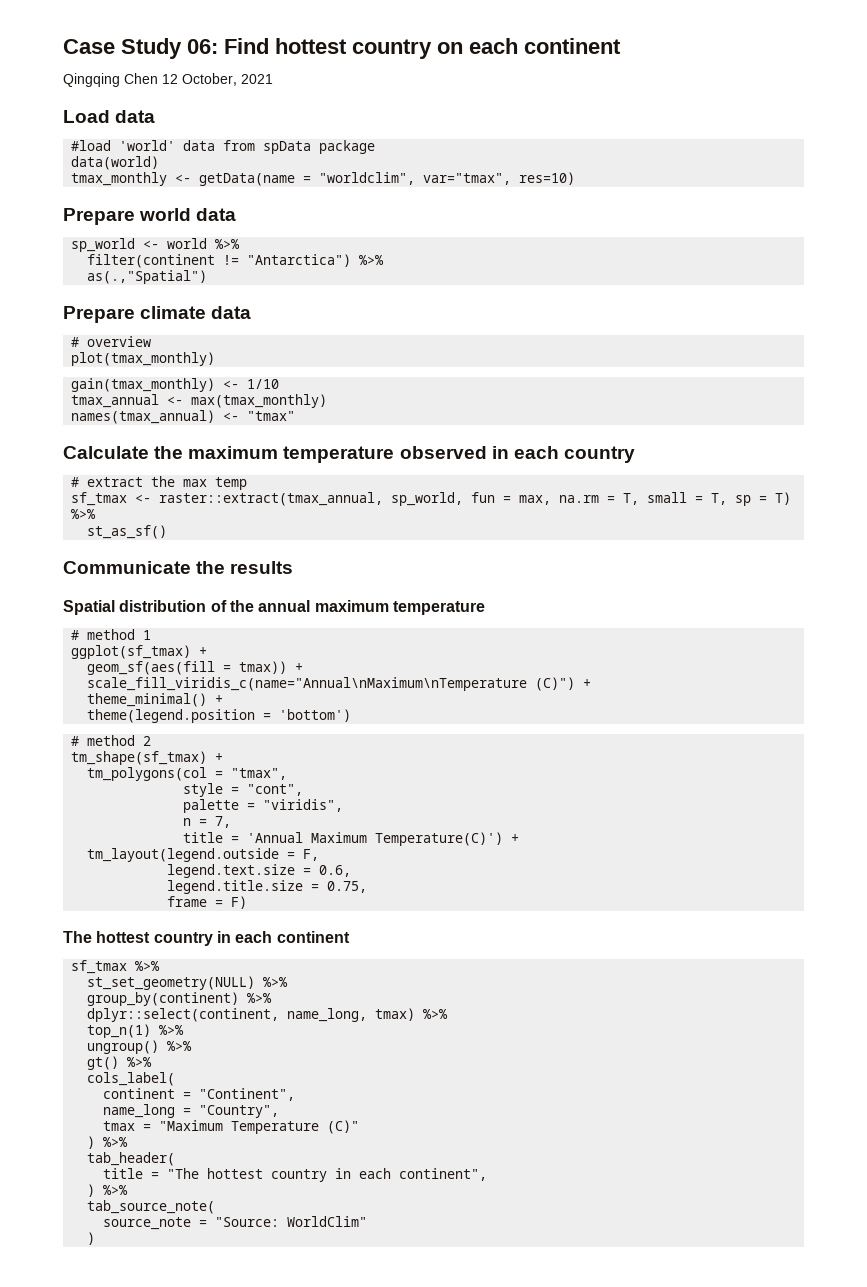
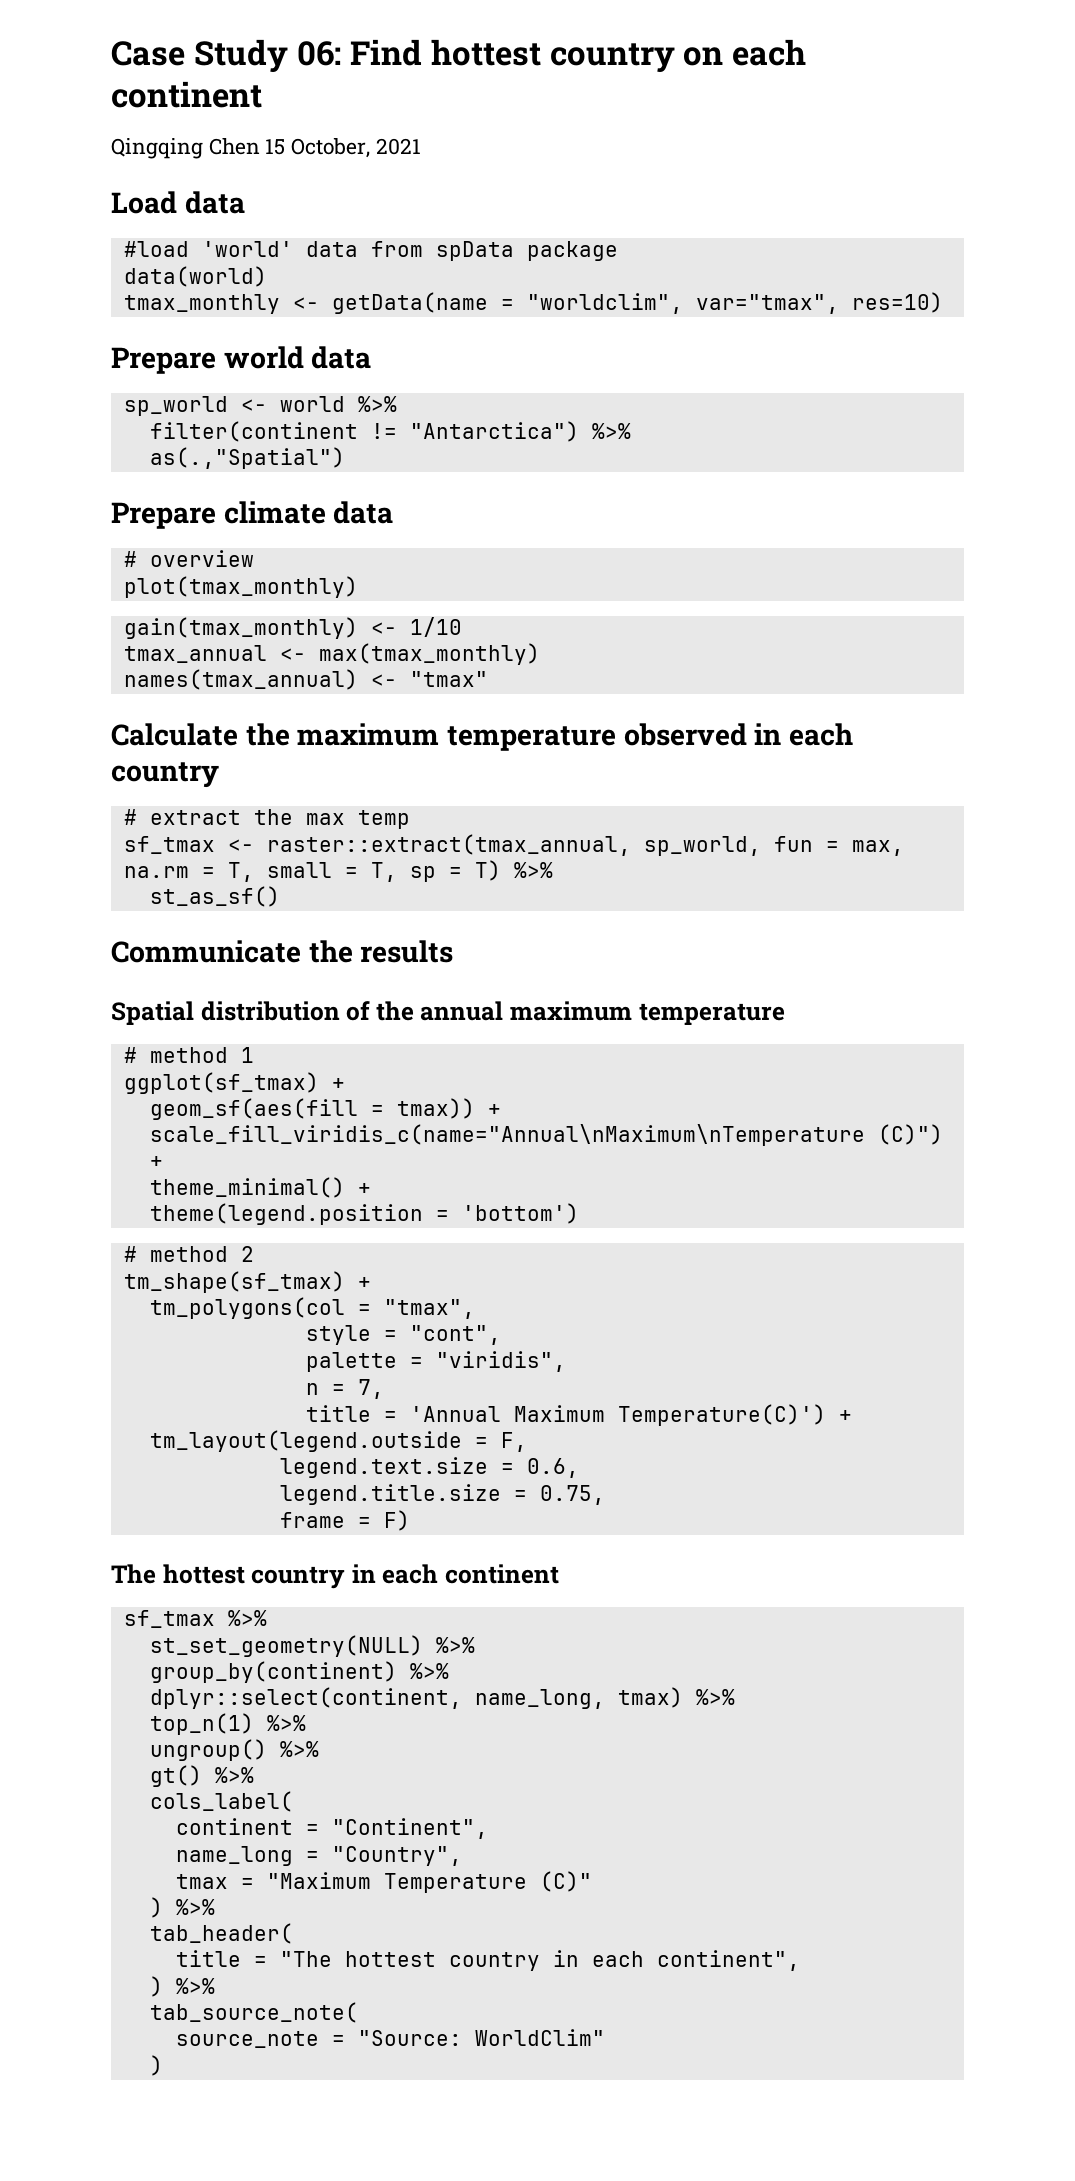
- Qingqing Chen 12 October, 2021
+ Qingqing Chen 15 October, 2021

